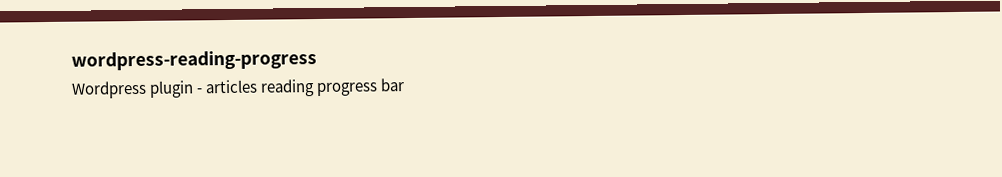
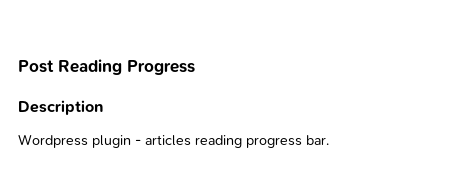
- wordpress-reading-progress
+ Post Reading Progress
+ Description
- Wordpress plugin - articles reading progress bar
+ Wordpress plugin - articles reading progress bar.

